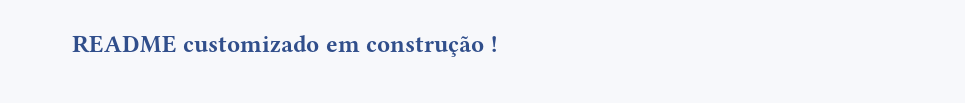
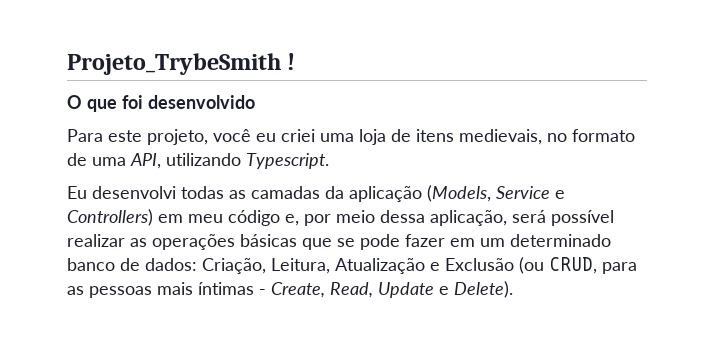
- README customizado em construção !
+ Projeto_TrybeSmith !
+ O que foi desenvolvido
+ Para este projeto, você eu criei uma loja de itens medievais, no formato de uma API, utilizando Typescript.
+ Eu desenvolvi todas as camadas da aplicação (Models, Service e Controllers) em meu código e, por meio dessa aplicação, será possível realizar as operações básicas que se pode fazer em um determinado banco de dados: Criação, Leitura, Atualização e Exclusão (ou CRUD, para as pessoas mais íntimas - Create, Read, Update e Delete).

